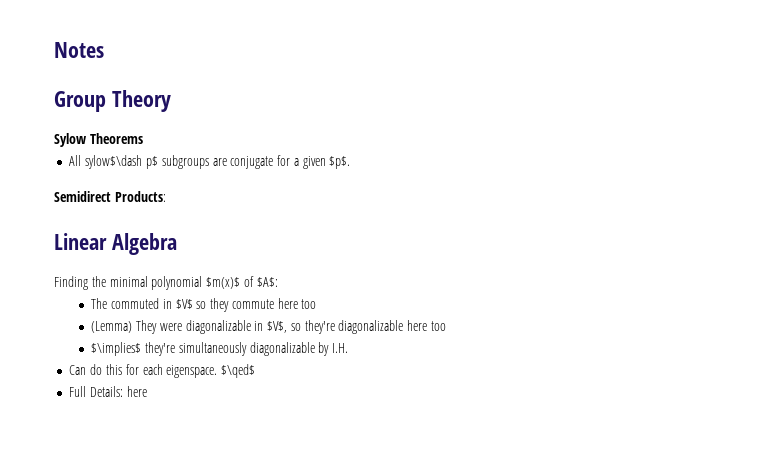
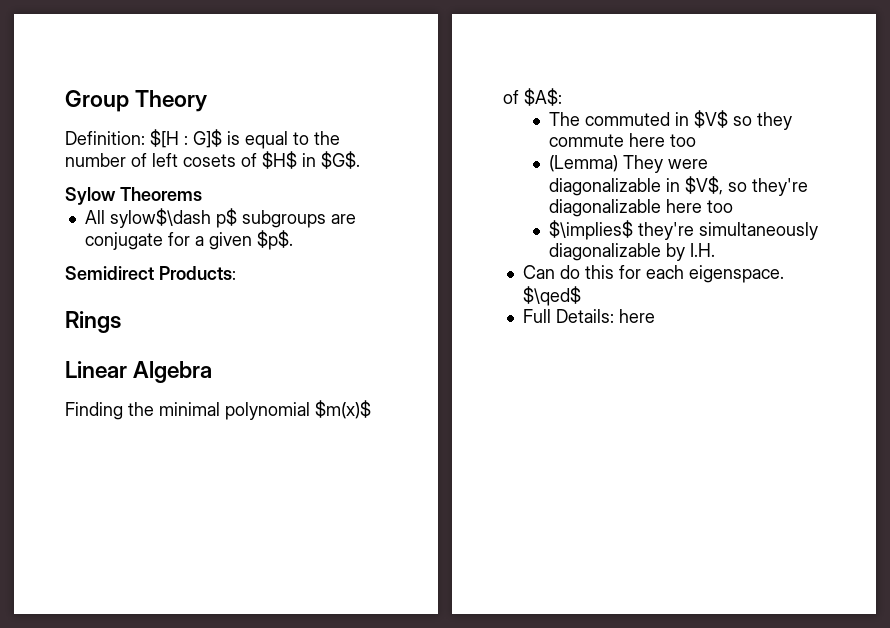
- Notes
+ Definition: $[H : G]$ is equal to the number of left cosets of $H$ in $G$.
+ Rings

